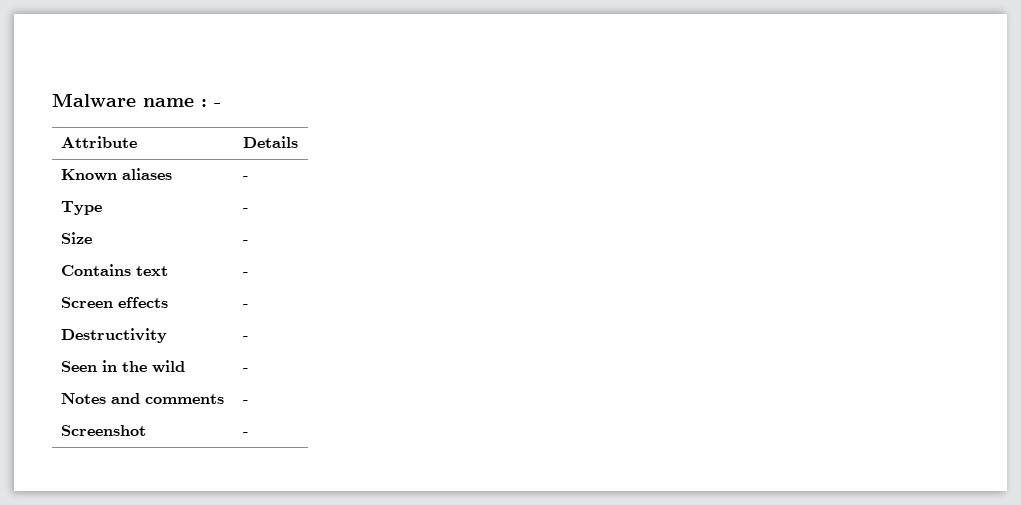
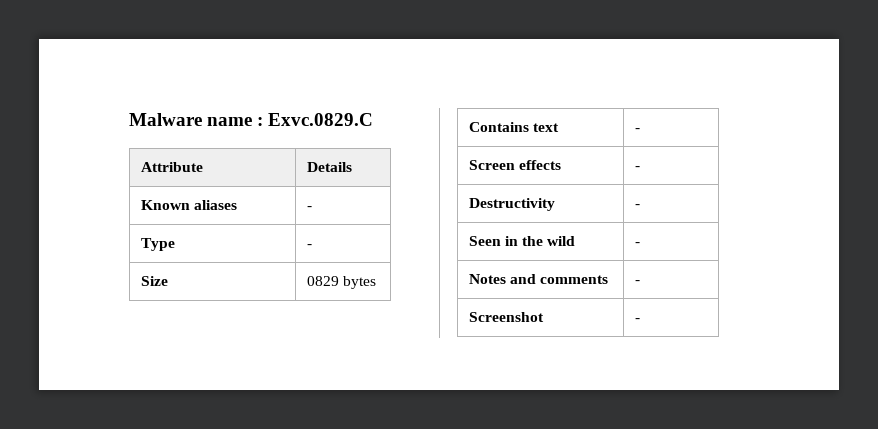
- Malware name : -
+ Malware name : Exvc.0829.C
- Size | -
+ Size | 0829 bytes

